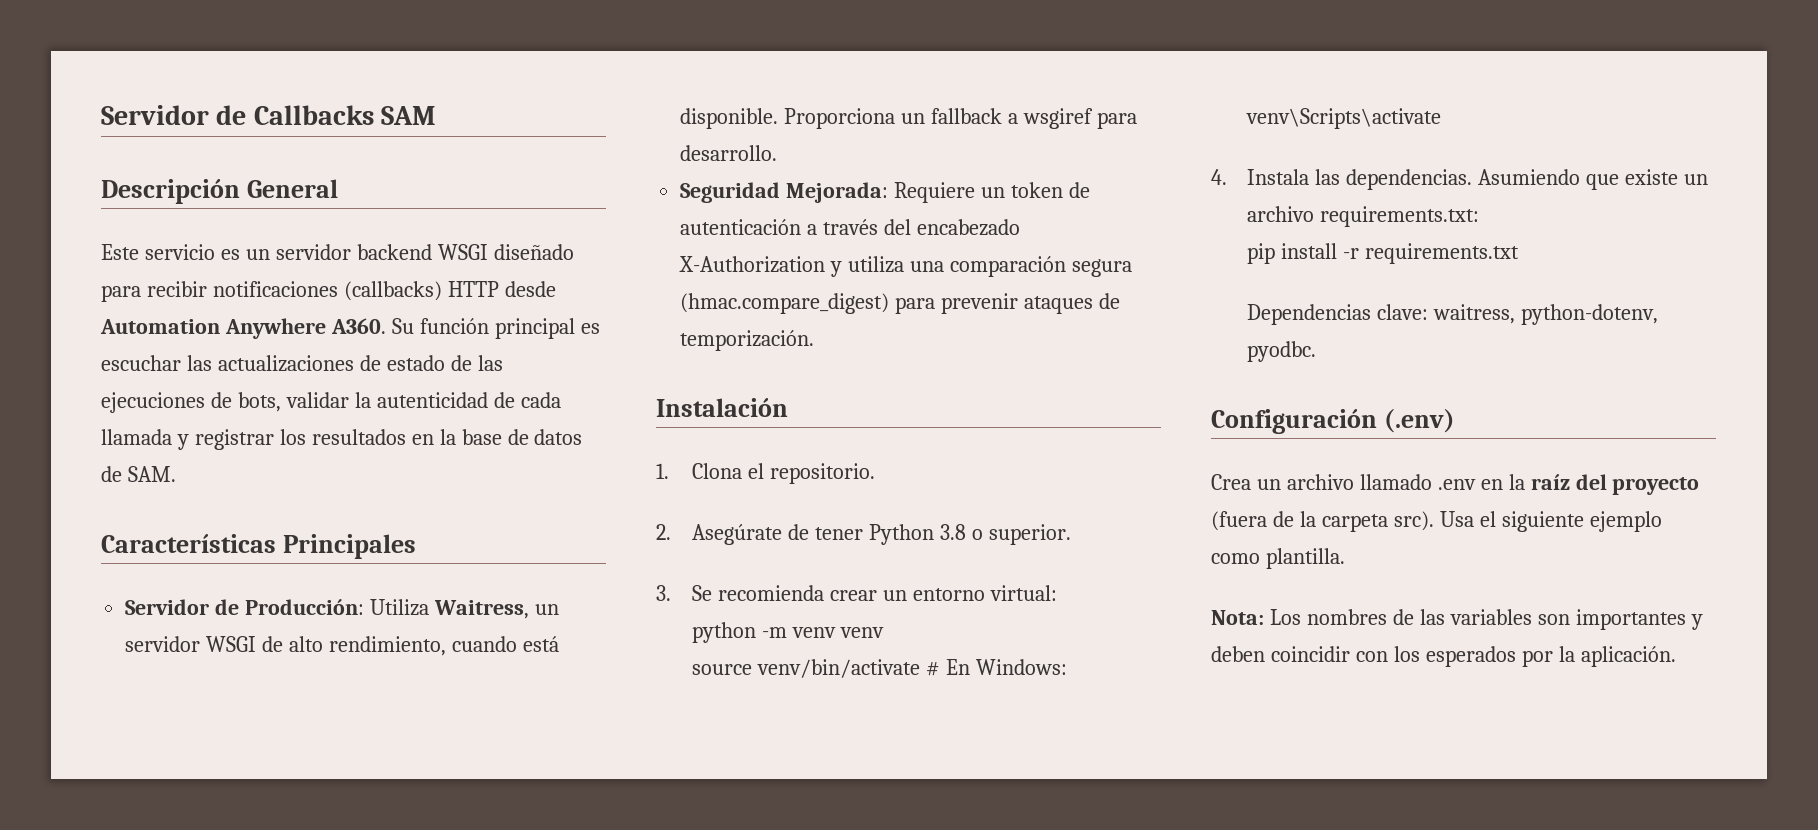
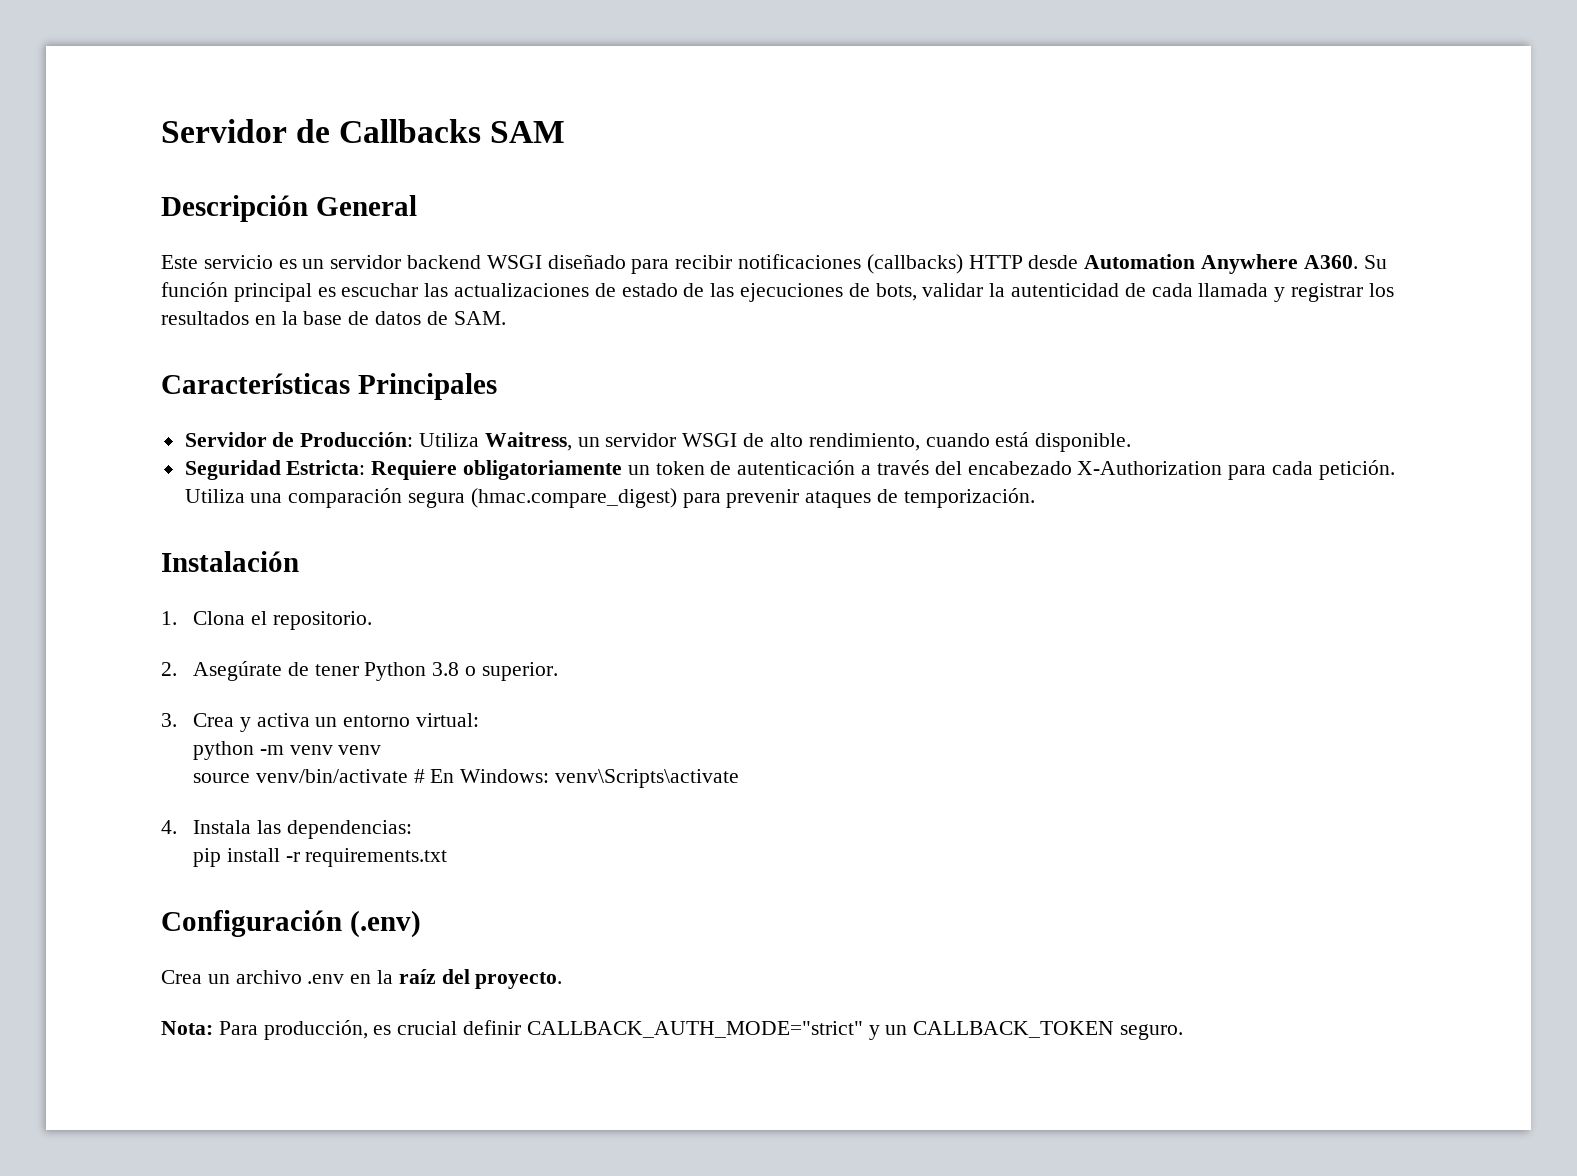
- Servidor de Producción: Utiliza Waitress, un servidor WSGI de alto rendimiento, cuando está disponible. Proporciona un fallback a wsgiref para desarrollo.
- Seguridad Mejorada: Requiere un token de autenticación a través del encabezado X-Authorization y utiliza una comparación segura (hmac.compare_digest) para prevenir ataques de temporización.
+ Servidor de Producción: Utiliza Waitress, un servidor WSGI de alto rendimiento, cuando está disponible.
+ Seguridad Estricta: Requiere obligatoriamente un token de autenticación a través del encabezado X-Authorization para cada petición. Utiliza una comparación segura (hmac.compare_digest) para prevenir ataques de temporización.
- 3. Se recomienda crear un entorno virtual:
+ 3. Crea y activa un entorno virtual:
- 4. Instala las dependencias. Asumiendo que existe un archivo requirements.txt:
+ 4. Instala las dependencias:
- Dependencias clave: waitress, python-dotenv, pyodbc.
- Crea un archivo llamado .env en la raíz del proyecto (fuera de la carpeta src). Usa el siguiente ejemplo como plantilla.
- Nota: Los nombres de las variables son importantes y deben coincidir con los esperados por la aplicación.
+ Crea un archivo .env en la raíz del proyecto.
+ Nota: Para producción, es crucial definir CALLBACK_AUTH_MODE="strict" y un CALLBACK_TOKEN seguro.

